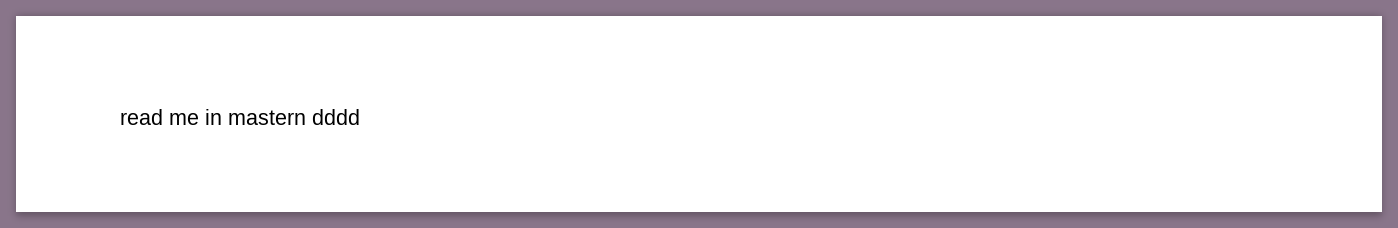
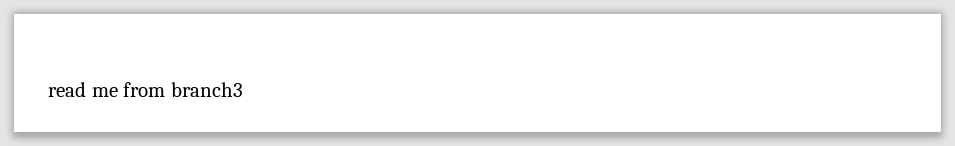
- read me in mastern dddd
+ read me from branch3

